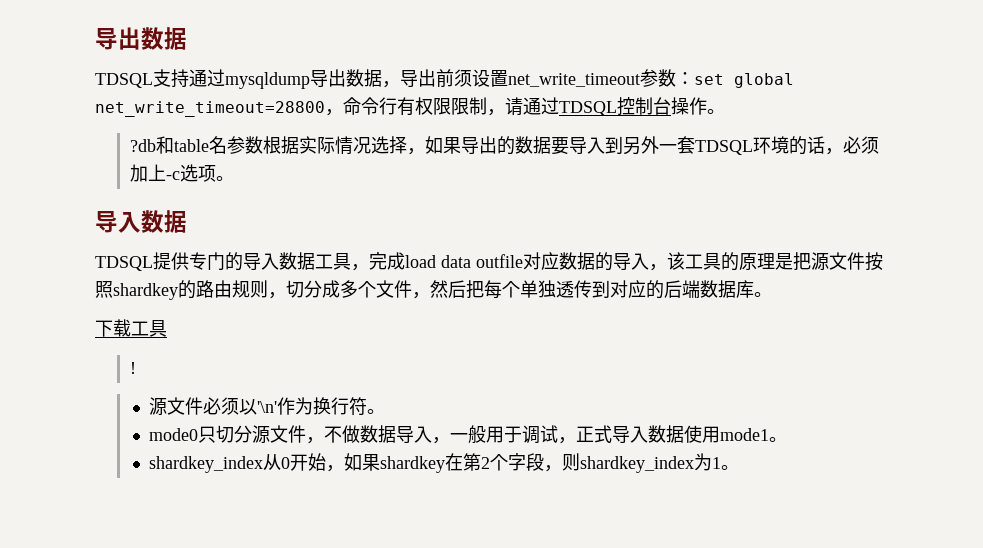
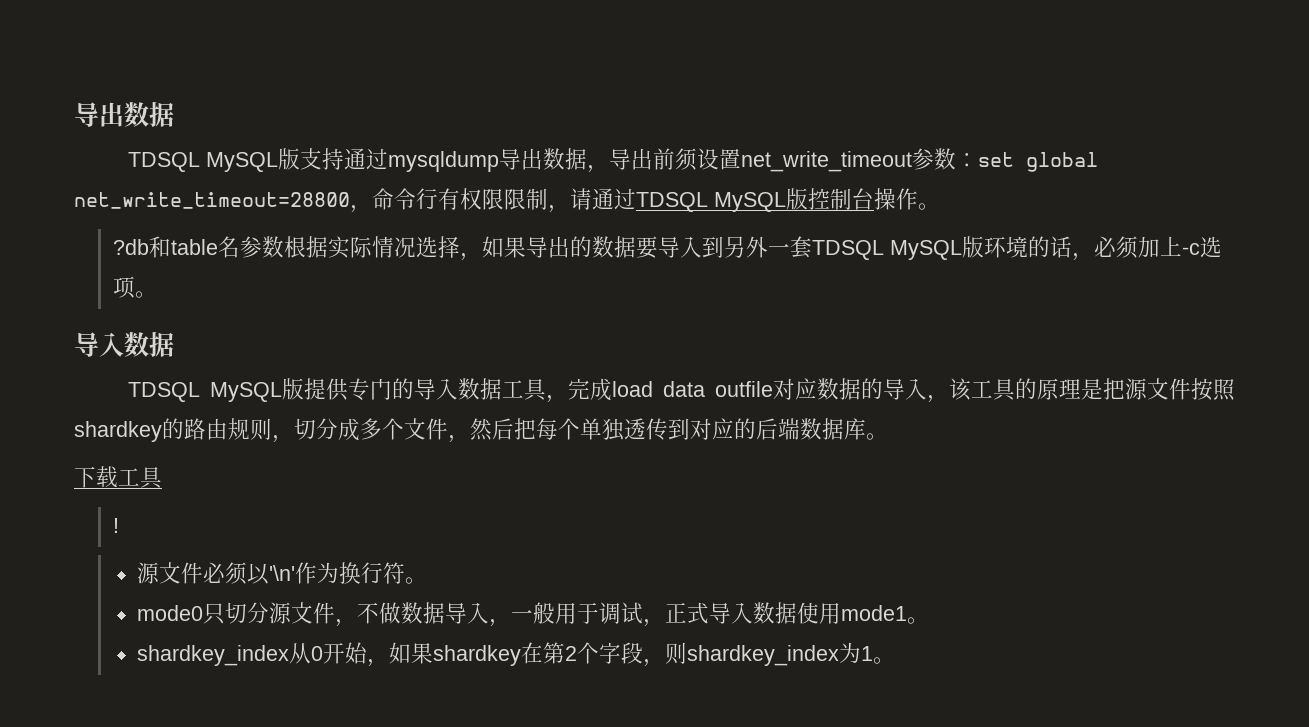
- TDSQL支持通过mysqldump导出数据，导出前须设置net_write_timeout参数：set global net_write_timeout=28800，命令行有权限限制，请通过TDSQL控制台操作。
+ TDSQL MySQL版支持通过mysqldump导出数据，导出前须设置net_write_timeout参数：set global net_write_timeout=28800，命令行有权限限制，请通过TDSQL MySQL版控制台操作。
- ?db和table名参数根据实际情况选择，如果导出的数据要导入到另外一套TDSQL环境的话，必须加上-c选项。
+ ?db和table名参数根据实际情况选择，如果导出的数据要导入到另外一套TDSQL MySQL版环境的话，必须加上-c选项。
- TDSQL提供专门的导入数据工具，完成load data outfile对应数据的导入，该工具的原理是把源文件按照shardkey的路由规则，切分成多个文件，然后把每个单独透传到对应的后端数据库。
+ TDSQL MySQL版提供专门的导入数据工具，完成load data outfile对应数据的导入，该工具的原理是把源文件按照shardkey的路由规则，切分成多个文件，然后把每个单独透传到对应的后端数据库。

